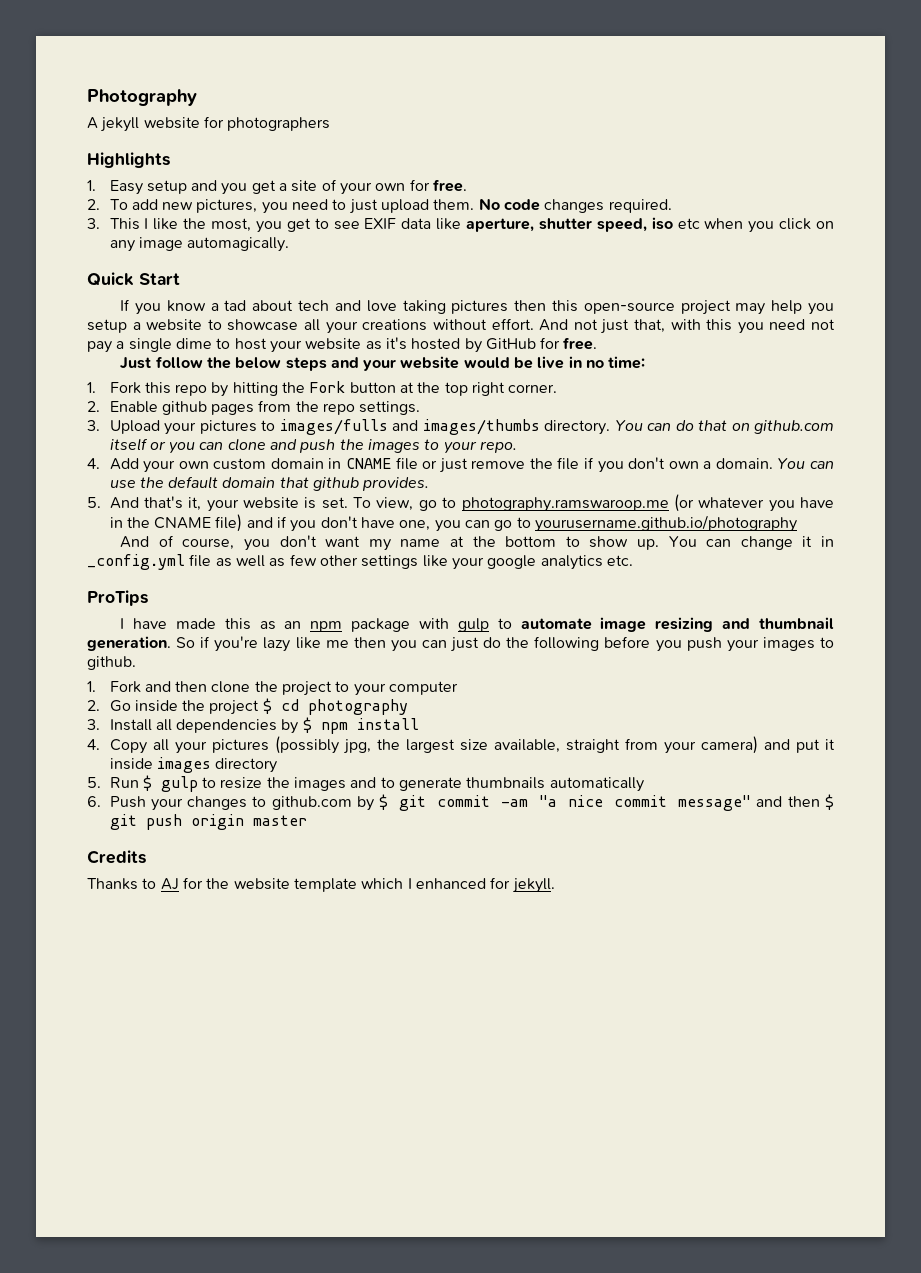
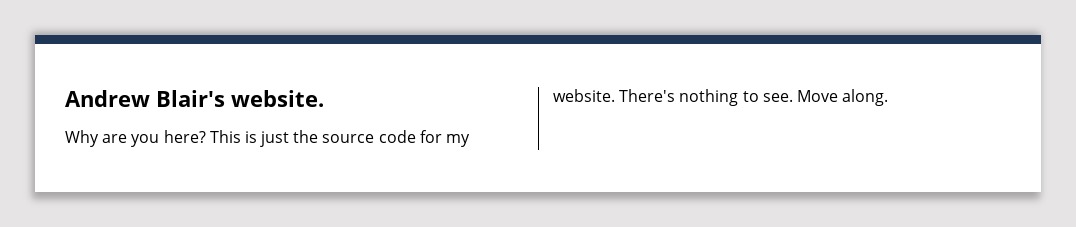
- Photography
- A jekyll website for photographers
- Highlights
- 1. Easy setup and you get a site of your own for free.
- 2. To add new pictures, you need to just upload them. No code changes required.
- 3. This I like the most, you get to see EXIF data like aperture, shutter speed, iso etc when you click on any image automagically.
- Quick Start
- If you know a tad about tech and love taking pictures then this open-source project may help you setup a website to showcase all your creations without effort. And not just that, with this you need not pay a single dime to host your website as it's hosted by GitHub for free.
- Just follow the below steps and your website would be live in no time:
- 1. Fork this repo by hitting the Fork button at the top right corner.
- 2. Enable github pages from the repo settings.
- 3. Upload your pictures to images/fulls and images/thumbs directory. You can do that on github.com itself or you can clone and push the images to your repo.
- 4. Add your own custom domain in CNAME file or just remove the file if you don't own a domain. You can use the default domain that github provides.
- 5. And that's it, your website is set. To view, go to photography.ramswaroop.me (or whatever you have in the CNAME file) and if you don't have one, you can go to yourusername.github.io/photography
- And of course, you don't want my name at the bottom to show up. You can change it in _config.yml file as well as few other settings like your google analytics etc.
- ProTips
- I have made this as an npm package with gulp to automate image resizing and thumbnail generation. So if you're lazy like me then you can just do the following before you push your images to github.
- 1. Fork and then clone the project to your computer
- 2. Go inside the project $ cd photography
- 3. Install all dependencies by $ npm install
- 4. Copy all your pictures (possibly jpg, the largest size available, straight from your camera) and put it inside images directory
- 5. Run $ gulp to resize the images and to generate thumbnails automatically
- 6. Push your changes to github.com by $ git commit -am "a nice commit message" and then $ git push origin master
- Credits
- Thanks to AJ for the website template which I enhanced for jekyll.
+ Andrew Blair's website.
+ Why are you here? This is just the source code for my website. There's nothing to see. Move along.

